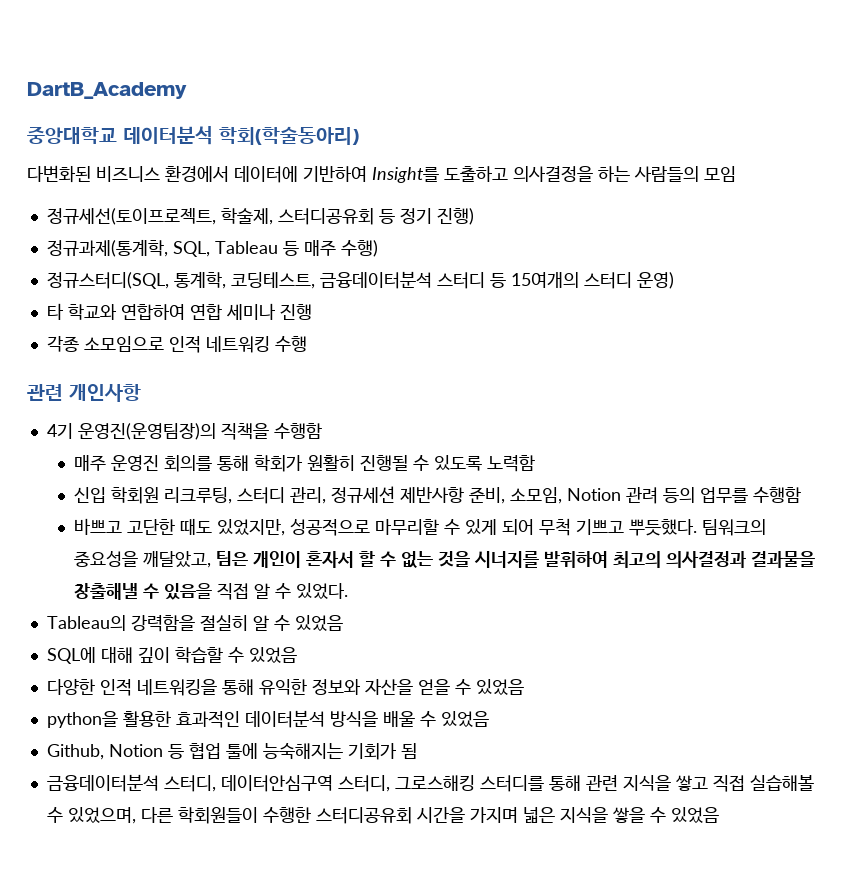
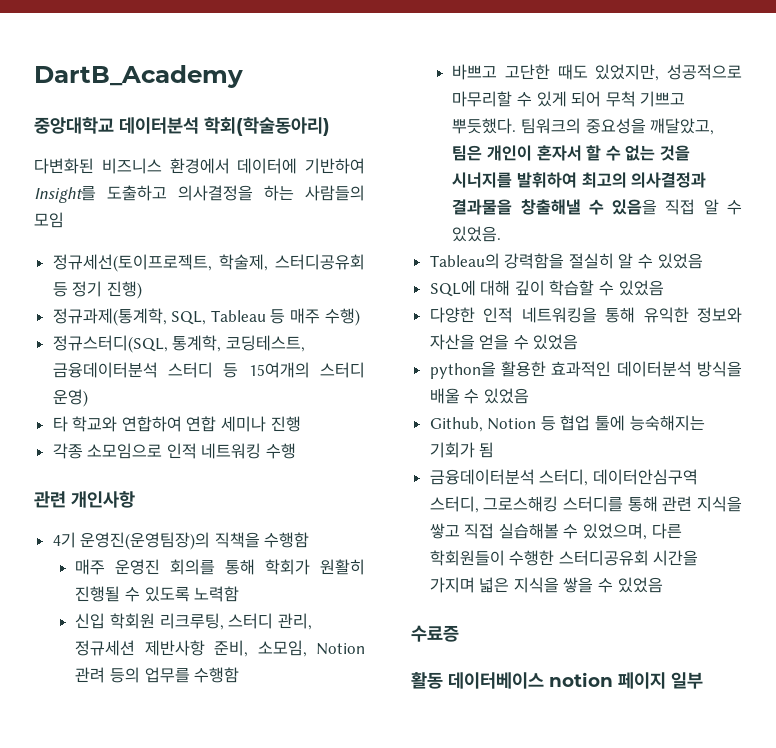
- 팀워크의 중요성을 깨달았고, 팀은 개인이 혼자서 할 수 없는 것을 시너지를 발휘하여 최고의 의사결정과 결과물을 창출해낼 수 있음을 직접 알 수 있었다.
+ 팀워크의 중요성을 깨달았고, 팀은 개인이 혼자서 할 수 없는 것을 시너지를 발휘하여 최고의 의사결정과 결과물을 창출해낼 수 있음을 직접 알 수 있었음.
+ 수료증
+ 활동 데이터베이스 notion 페이지 일부

